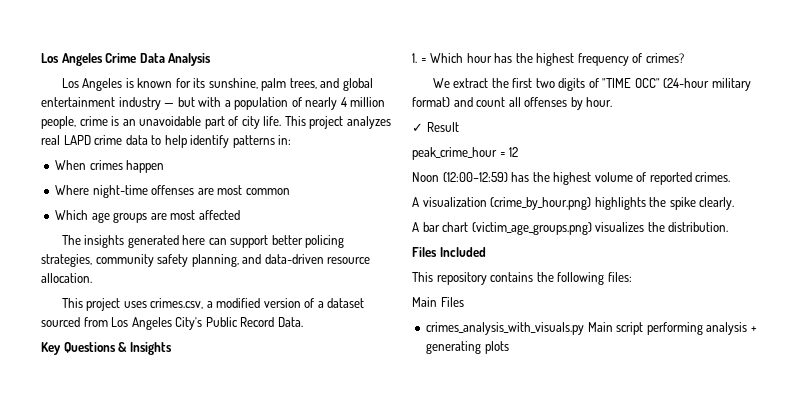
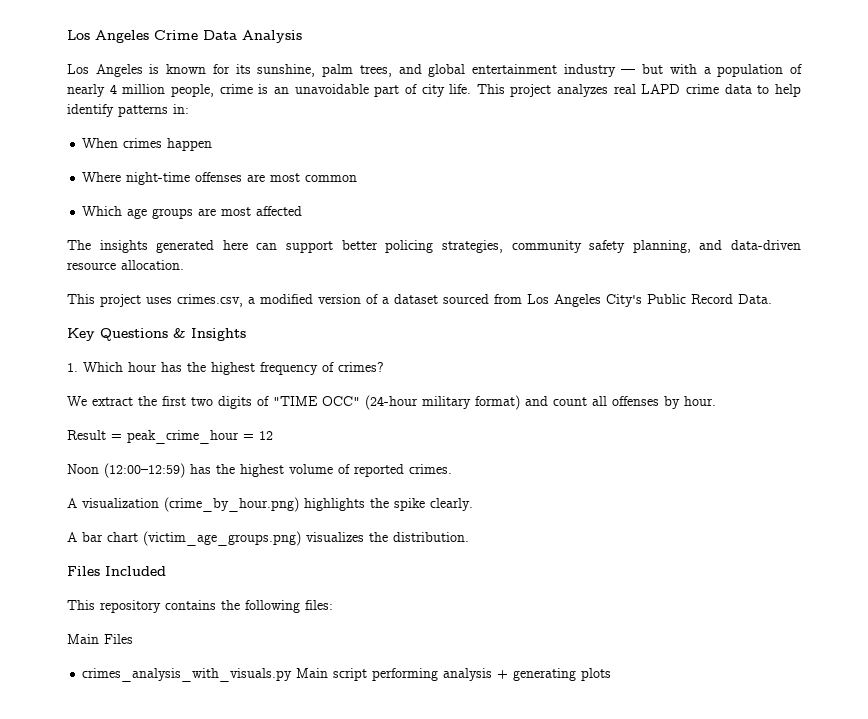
- 1. = Which hour has the highest frequency of crimes?
+ 1. Which hour has the highest frequency of crimes?
- ✓ Result
- peak_crime_hour = 12
+ Result = peak_crime_hour = 12

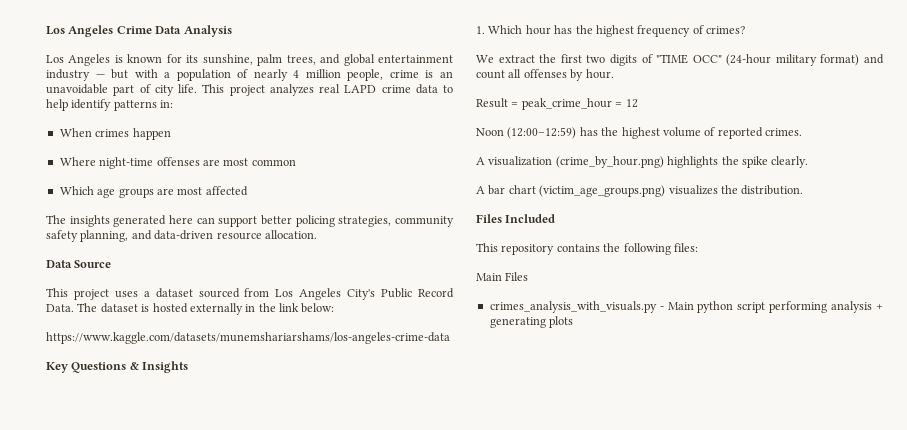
+ Data Source
- This project uses crimes.csv, a modified version of a dataset sourced from Los Angeles City's Public Record Data.
+ This project uses a dataset sourced from Los Angeles City's Public Record Data. The dataset is hosted externally in the link below:
+ https://www.kaggle.com/datasets/munemshariarshams/los-angeles-crime-data
- crimes_analysis_with_visuals.py Main script performing analysis + generating plots
+ crimes_analysis_with_visuals.py - Main python script performing analysis + generating plots

